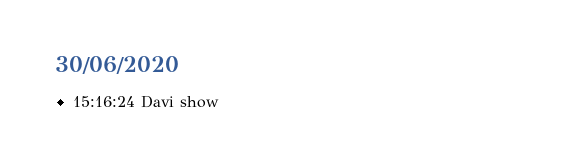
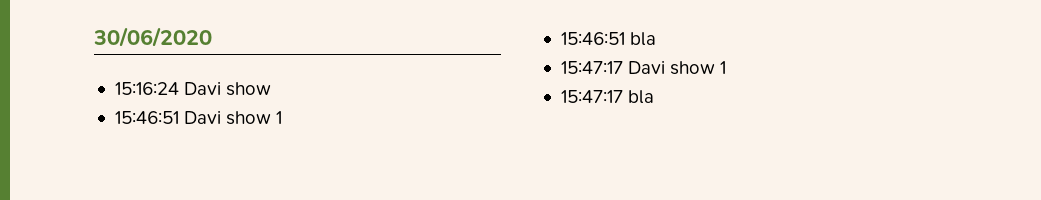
+ 15:46:51 Davi show 1
+ 15:46:51 bla
+ 15:47:17 Davi show 1
+ 15:47:17 bla

